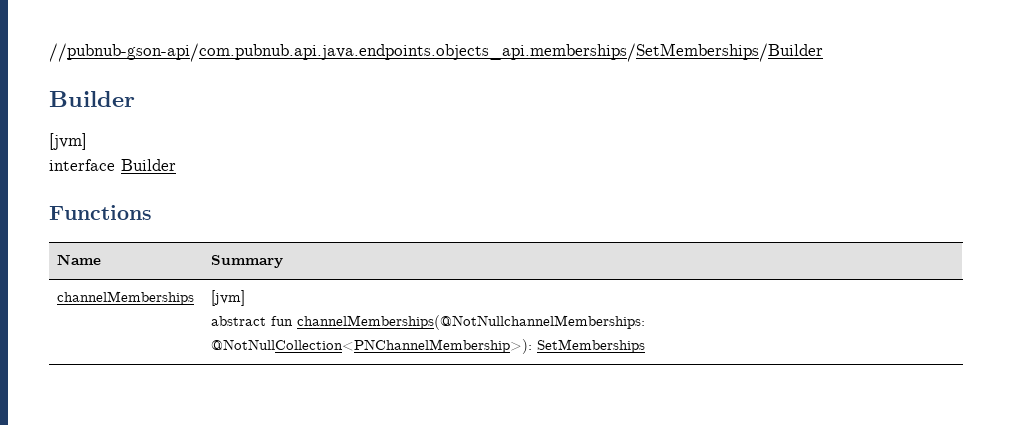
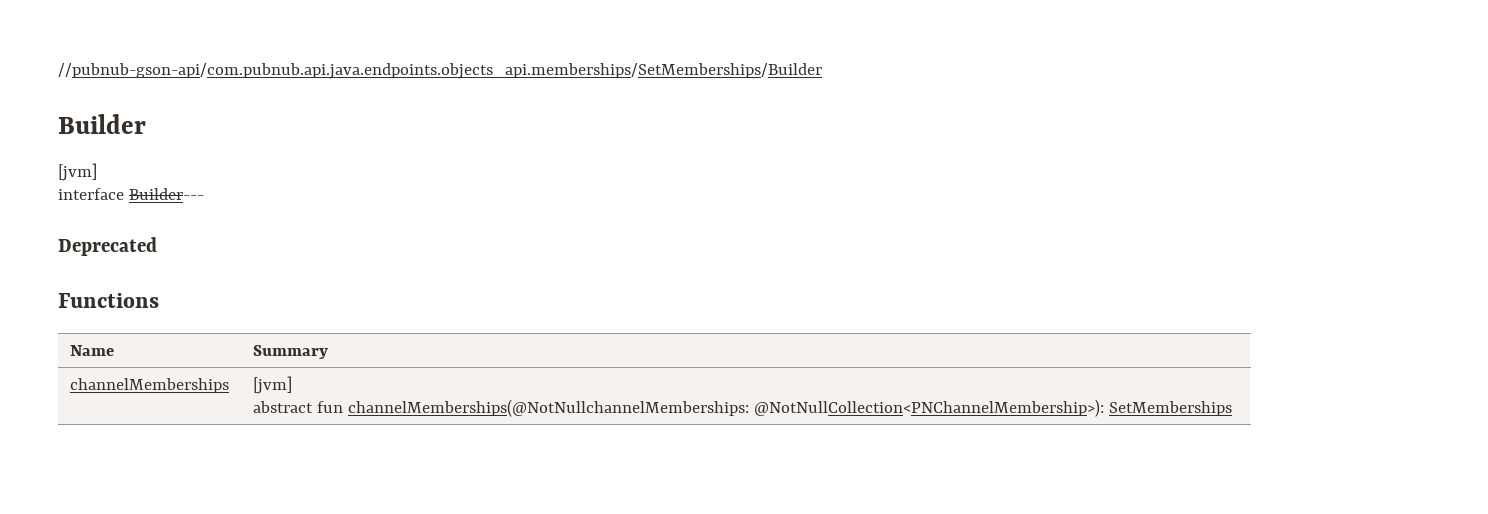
- interface Builder
+ interface Builder---
+ Deprecated

